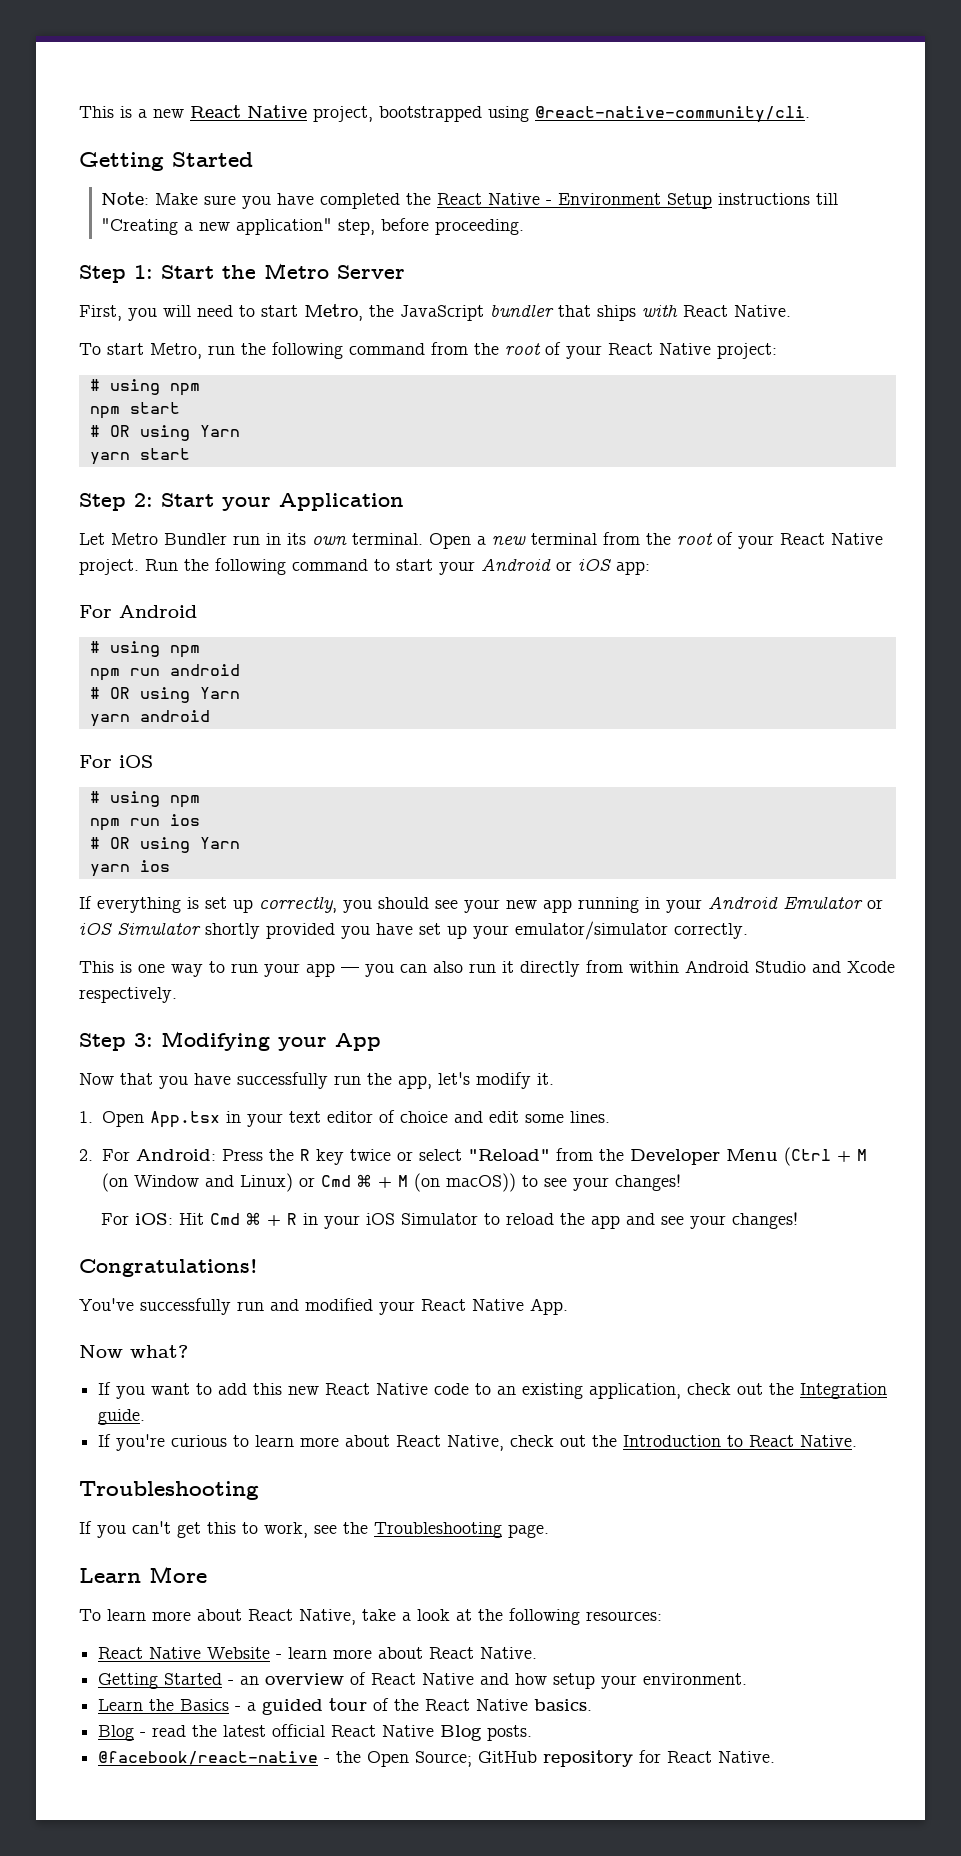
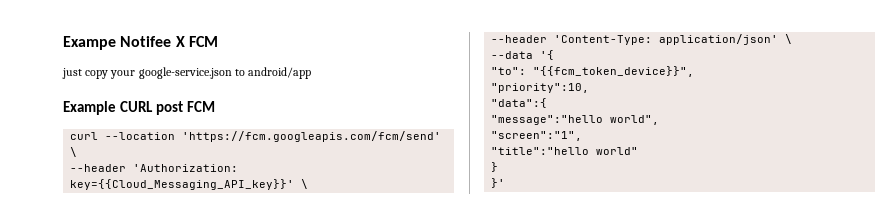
- This is a new React Native project, bootstrapped using @react-native-community/cli.
- Getting Started
- Note: Make sure you have completed the React Native - Environment Setup instructions till "Creating a new application" step, before proceeding.
- Step 1: Start the Metro Server
- First, you will need to start Metro, the JavaScript bundler that ships with React Native.
- To start Metro, run the following command from the root of your React Native project:
- # using npm
- npm start
- # OR using Yarn
- yarn start
- Step 2: Start your Application
- Let Metro Bundler run in its own terminal. Open a new terminal from the root of your React Native project. Run the following command to start your Android or iOS app:
- For Android
- # using npm
- npm run android
- # OR using Yarn
- yarn android
- For iOS
- # using npm
- npm run ios
- # OR using Yarn
- yarn ios
- If everything is set up correctly, you should see your new app running in your Android Emulator or iOS Simulator shortly provided you have set up your emulator/simulator correctly.
- This is one way to run your app — you can also run it directly from within Android Studio and Xcode respectively.
- Step 3: Modifying your App
- Now that you have successfully run the app, let's modify it.
- 1. Open App.tsx in your text editor of choice and edit some lines.
- 2. For Android: Press the R key twice or select "Reload" from the Developer Menu (Ctrl + M (on Window and Linux) or Cmd ⌘ + M (on macOS)) to see your changes!
- For iOS: Hit Cmd ⌘ + R in your iOS Simulator to reload the app and see your changes!
- Congratulations!
- You've successfully run and modified your React Native App.
- Now what?
- If you want to add this new React Native code to an existing application, check out the Integration guide.
- If you're curious to learn more about React Native, check out the Introduction to React Native.
- Troubleshooting
- If you can't get this to work, see the Troubleshooting page.
- Learn More
- To learn more about React Native, take a look at the following resources:
- React Native Website - learn more about React Native.
- Getting Started - an overview of React Native and how setup your environment.
- Learn the Basics - a guided tour of the React Native basics.
- Blog - read the latest official React Native Blog posts.
- @facebook/react-native - the Open Source; GitHub repository for React Native.
+ Exampe Notifee X FCM
+ just copy your google-service.json to android/app
+ Example CURL post FCM
+ curl --location 'https://fcm.googleapis.com/fcm/send' \
+ --header 'Authorization: key={{Cloud_Messaging_API_key}}' \
+ --header 'Content-Type: application/json' \
+ --data '{
+ "to": "{{fcm_token_device}}",
+ "priority":10,
+ "data":{
+ "message":"hello world",
+ "screen":"1",
+ "title":"hello world"
+ }
+ }'

